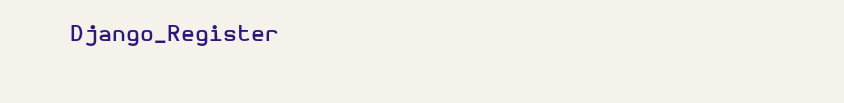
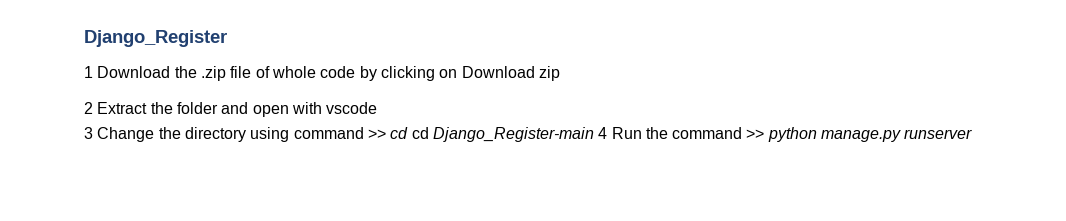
+ 1 Download the .zip file of whole code by clicking on Download zip
+ 2 Extract the folder and open with vscode
+ 3 Change the directory using command >> cd cd Django_Register-main 4 Run the command >> python manage.py runserver

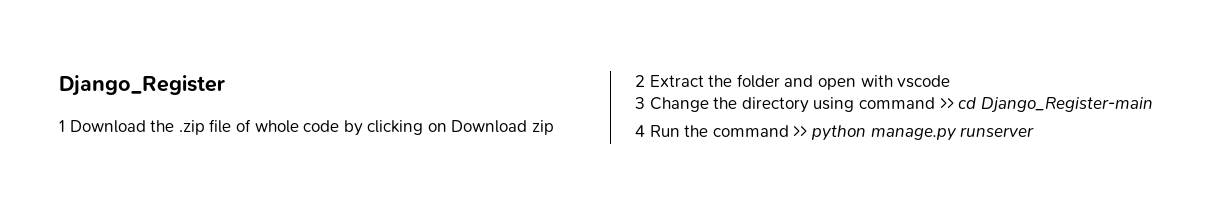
- 3 Change the directory using command >> cd cd Django_Register-main 4 Run the command >> python manage.py runserver
+ 3 Change the directory using command >> cd Django_Register-main
+ 4 Run the command >> python manage.py runserver

